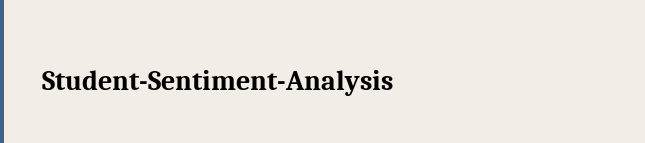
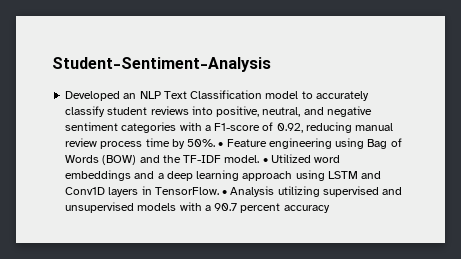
+ Developed an NLP Text Classification model to accurately classify student reviews into positive, neutral, and negative sentiment categories with a F1-score of 0.92, reducing manual review process time by 50%. • Feature engineering using Bag of Words (BOW) and the TF-IDF model. • Utilized word embeddings and a deep learning approach using LSTM and Conv1D layers in TensorFlow. • Analysis utilizing supervised and unsupervised models with a 90.7 percent accuracy

